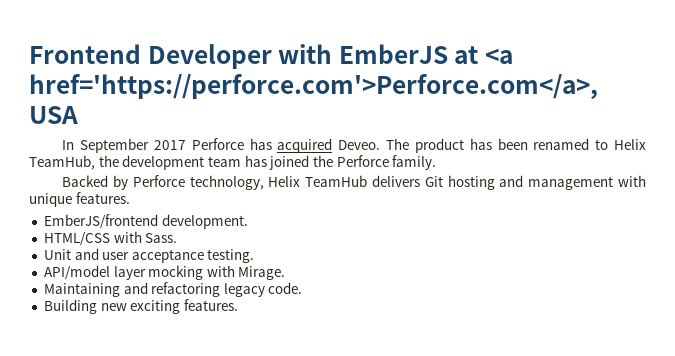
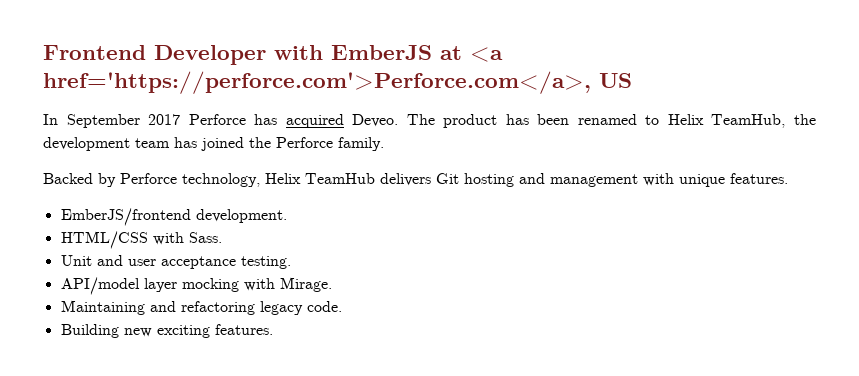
- Frontend Developer with EmberJS at <a href='https://perforce.com'>Perforce.com</a>, USA
+ Frontend Developer with EmberJS at <a href='https://perforce.com'>Perforce.com</a>, US

